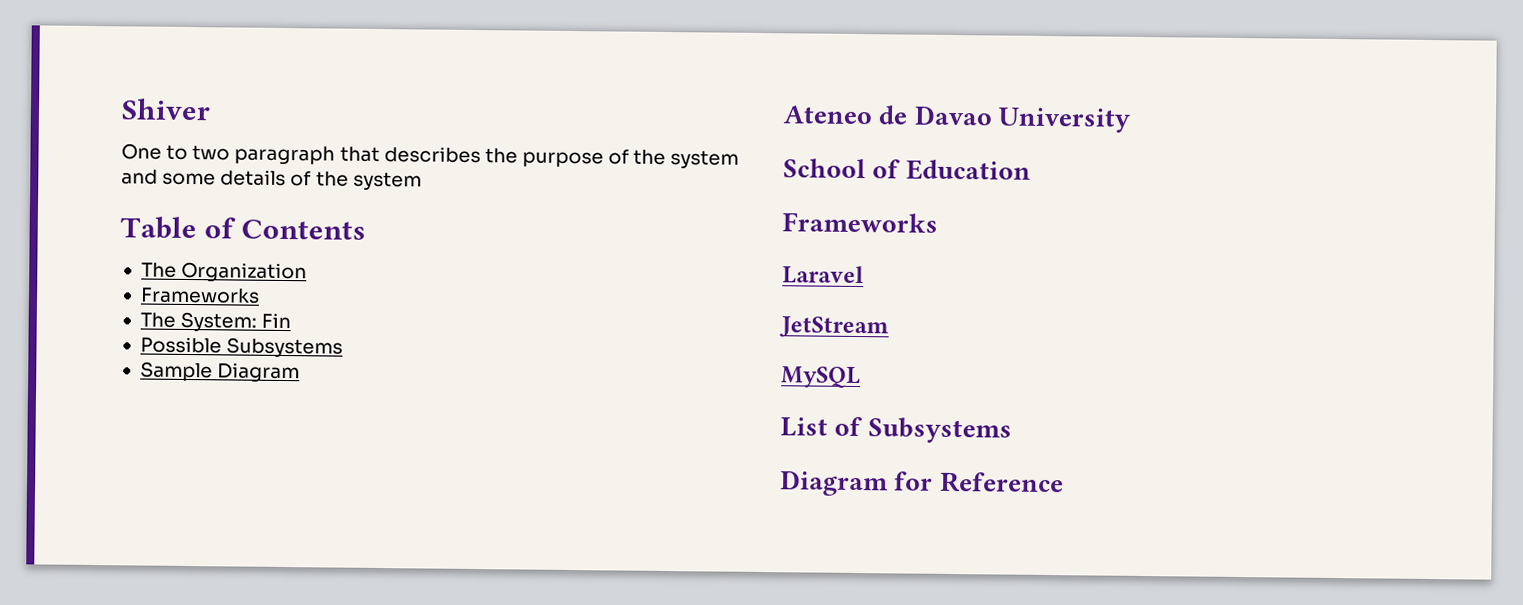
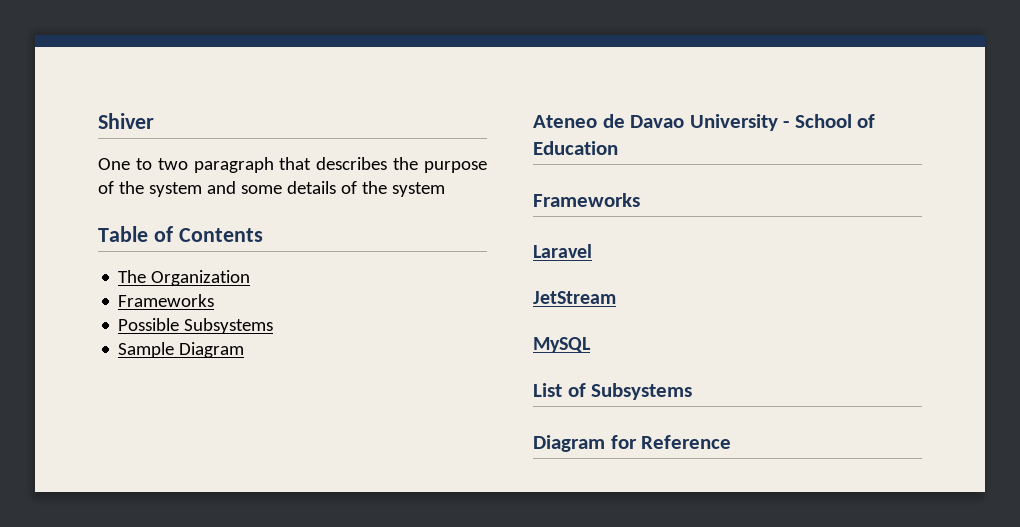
- The System: Fin
- Ateneo de Davao University
- School of Education
+ Ateneo de Davao University - School of Education

